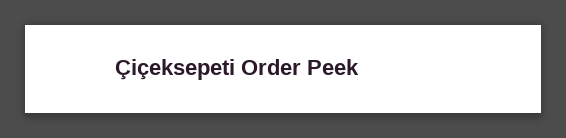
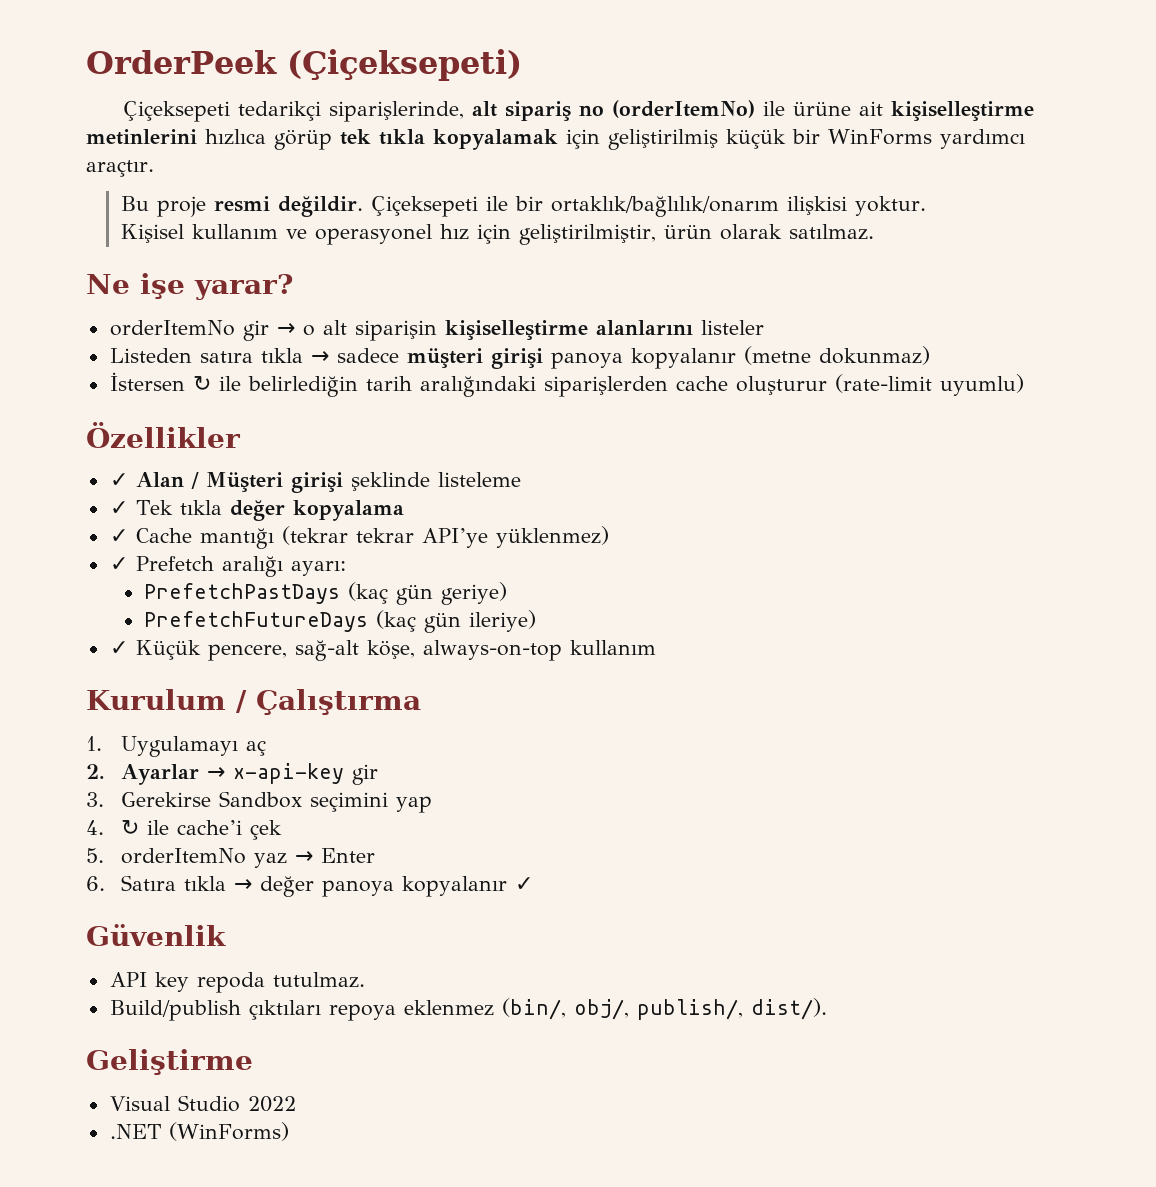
- Çiçeksepeti Order Peek
+ OrderPeek (Çiçeksepeti)
+ Çiçeksepeti tedarikçi siparişlerinde, alt sipariş no (orderItemNo) ile ürüne ait kişiselleştirme metinlerini hızlıca görüp tek tıkla kopyalamak için geliştirilmiş küçük bir WinForms yardımcı araçtır.
+ Bu proje resmi değildir. Çiçeksepeti ile bir ortaklık/bağlılık/onarım ilişkisi yoktur.
+ Kişisel kullanım ve operasyonel hız için geliştirilmiştir, ürün olarak satılmaz.
+ Ne işe yarar?
+ orderItemNo gir → o alt siparişin kişiselleştirme alanlarını listeler
+ Listeden satıra tıkla → sadece müşteri girişi panoya kopyalanır (metne dokunmaz)
+ İstersen ↻ ile belirlediğin tarih aralığındaki siparişlerden cache oluşturur (rate-limit uyumlu)
+ Özellikler
+ ✓ Alan / Müşteri girişi şeklinde listeleme
+ ✓ Tek tıkla değer kopyalama
+ ✓ Cache mantığı (tekrar tekrar API’ye yüklenmez)
+ ✓ Prefetch aralığı ayarı:
+ PrefetchPastDays (kaç gün geriye)
+ PrefetchFutureDays (kaç gün ileriye)
+ ✓ Küçük pencere, sağ-alt köşe, always-on-top kullanım
+ Kurulum / Çalıştırma
+ 1. Uygulamayı aç
+ 2. Ayarlar → x-api-key gir
+ 3. Gerekirse Sandbox seçimini yap
+ 4. ↻ ile cache’i çek
+ 5. orderItemNo yaz → Enter
+ 6. Satıra tıkla → değer panoya kopyalanır ✓
+ Güvenlik
+ API key repoda tutulmaz.
+ Build/publish çıktıları repoya eklenmez (bin/, obj/, publish/, dist/).
+ Geliştirme
+ Visual Studio 2022
+ .NET (WinForms)

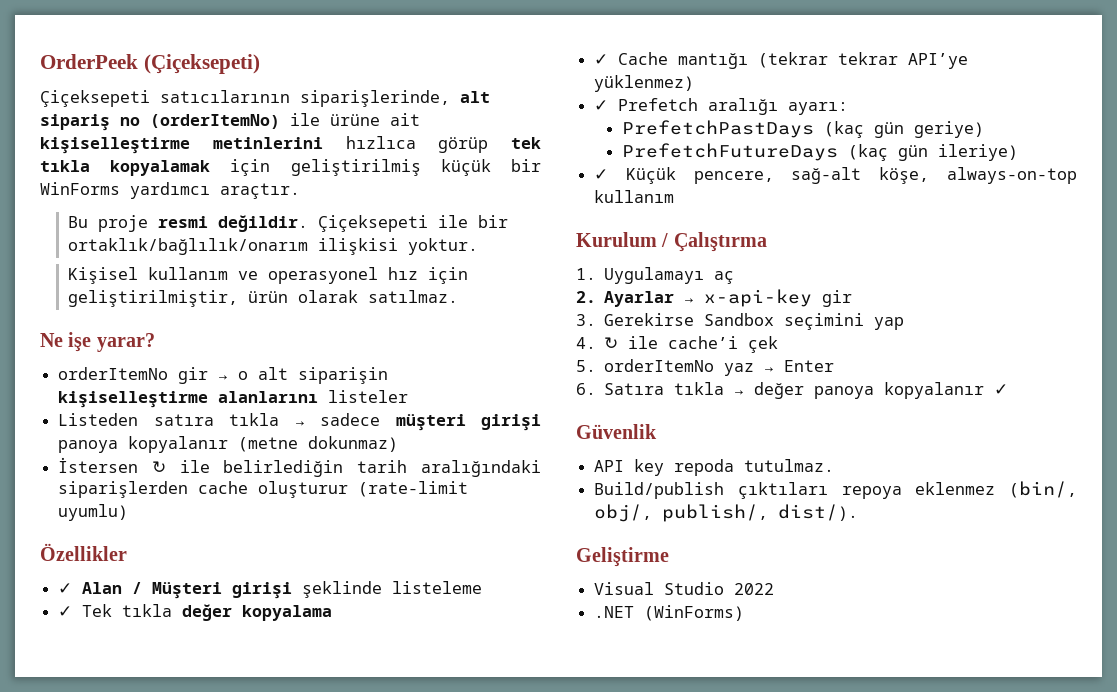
- Çiçeksepeti tedarikçi siparişlerinde, alt sipariş no (orderItemNo) ile ürüne ait kişiselleştirme metinlerini hızlıca görüp tek tıkla kopyalamak için geliştirilmiş küçük bir WinForms yardımcı araçtır.
+ Çiçeksepeti satıcılarının siparişlerinde, alt sipariş no (orderItemNo) ile ürüne ait kişiselleştirme metinlerini hızlıca görüp tek tıkla kopyalamak için geliştirilmiş küçük bir WinForms yardımcı araçtır.

